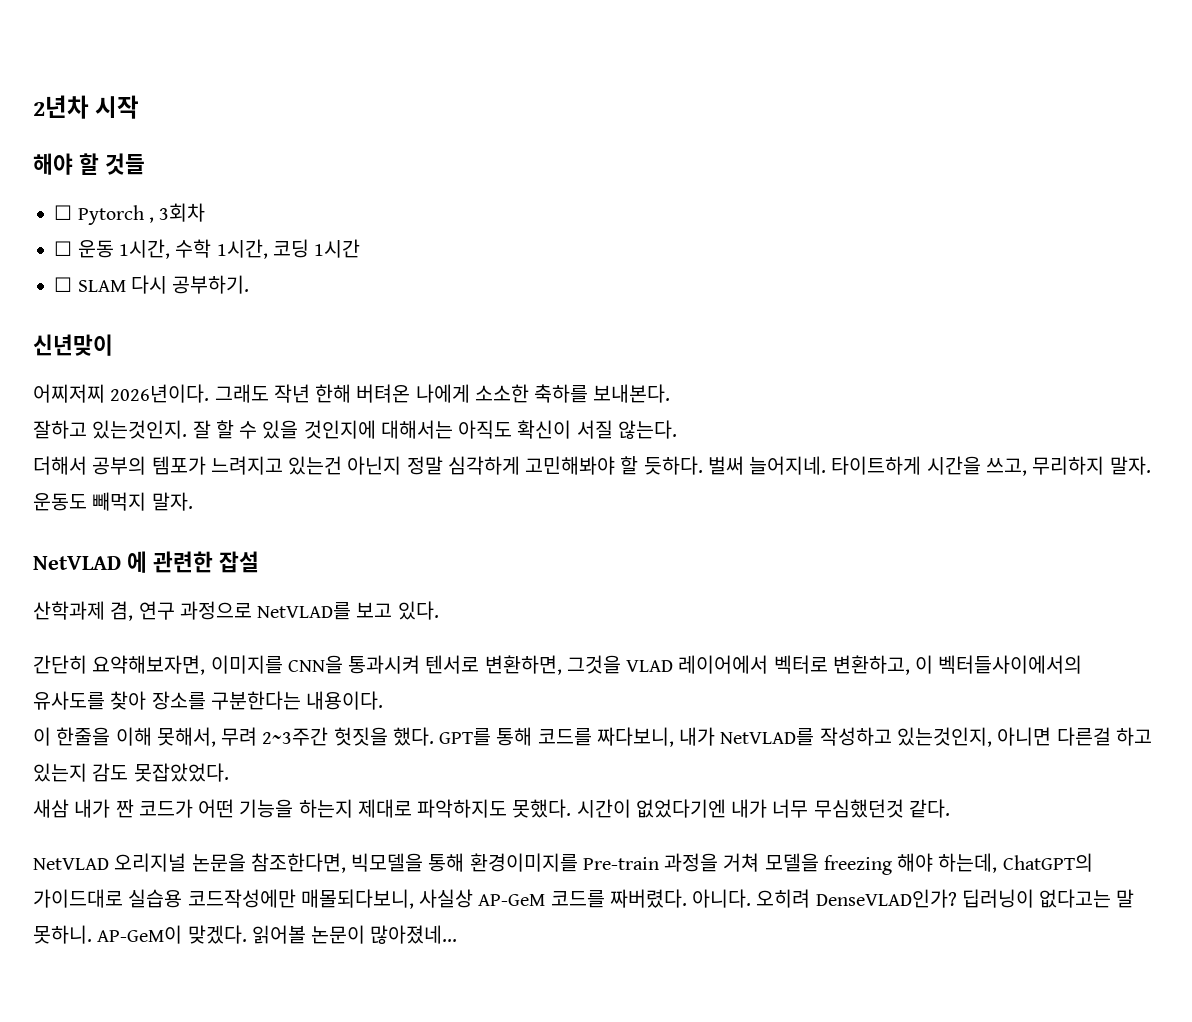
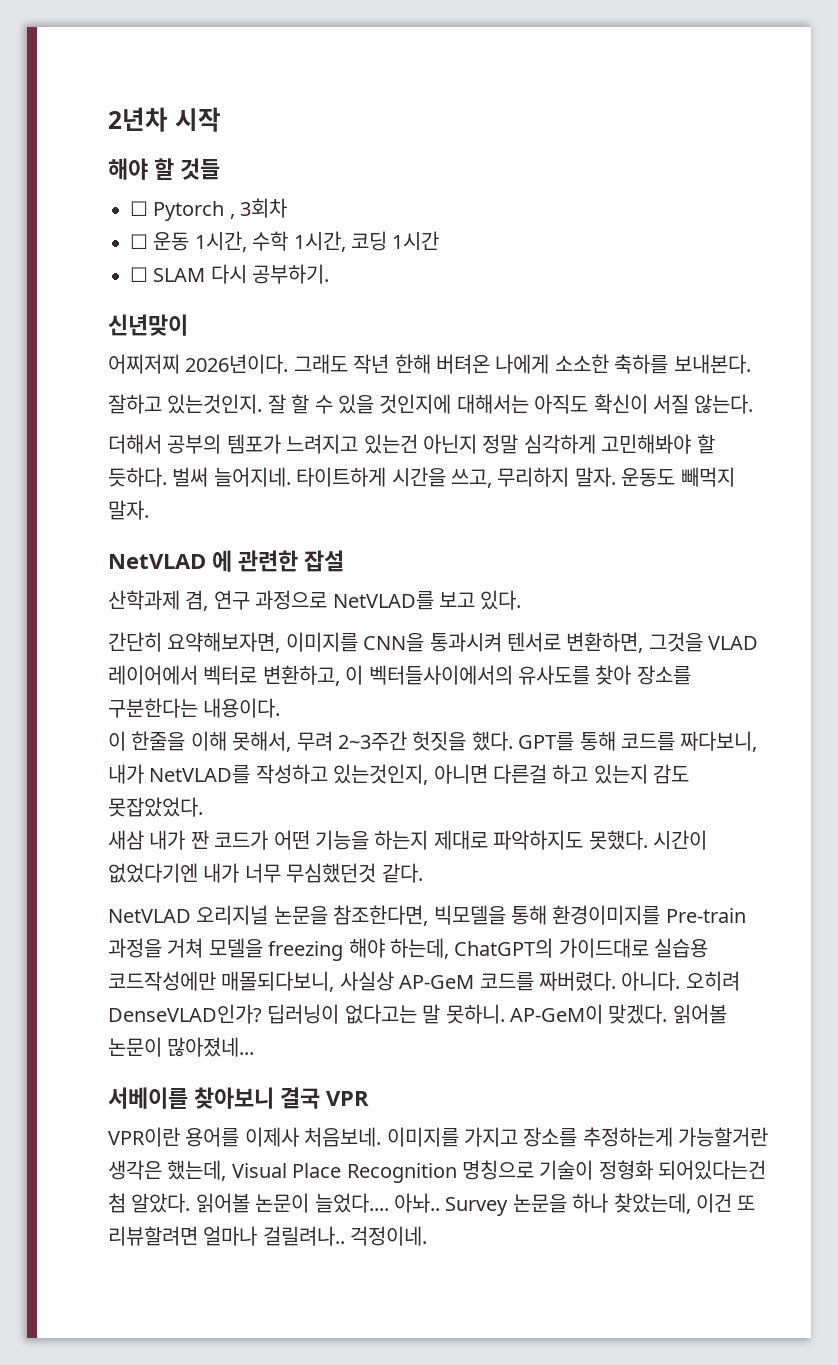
+ 서베이를 찾아보니 결국 VPR
+ VPR이란 용어를 이제사 처음보네. 이미지를 가지고 장소를 추정하는게 가능할거란 생각은 했는데, Visual Place Recognition 명칭으로 기술이 정형화 되어있다는건 첨 알았다. 읽어볼 논문이 늘었다.... 아놔.. Survey 논문을 하나 찾았는데, 이건 또 리뷰할려면 얼마나 걸릴려나.. 걱정이네.

